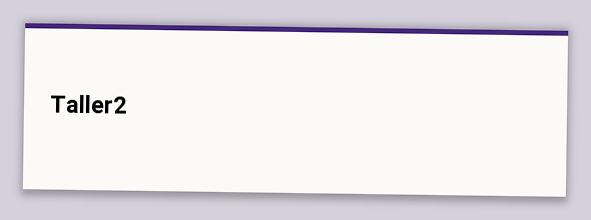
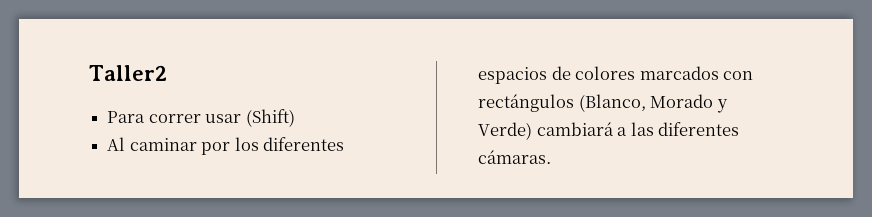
+ Para correr usar (Shift)
+ Al caminar por los diferentes espacios de colores marcados con rectángulos (Blanco, Morado y Verde) cambiará a las diferentes cámaras.

